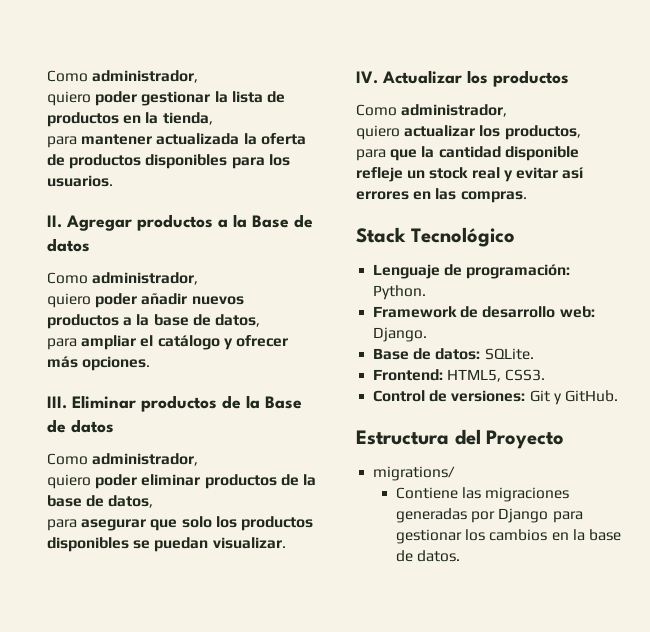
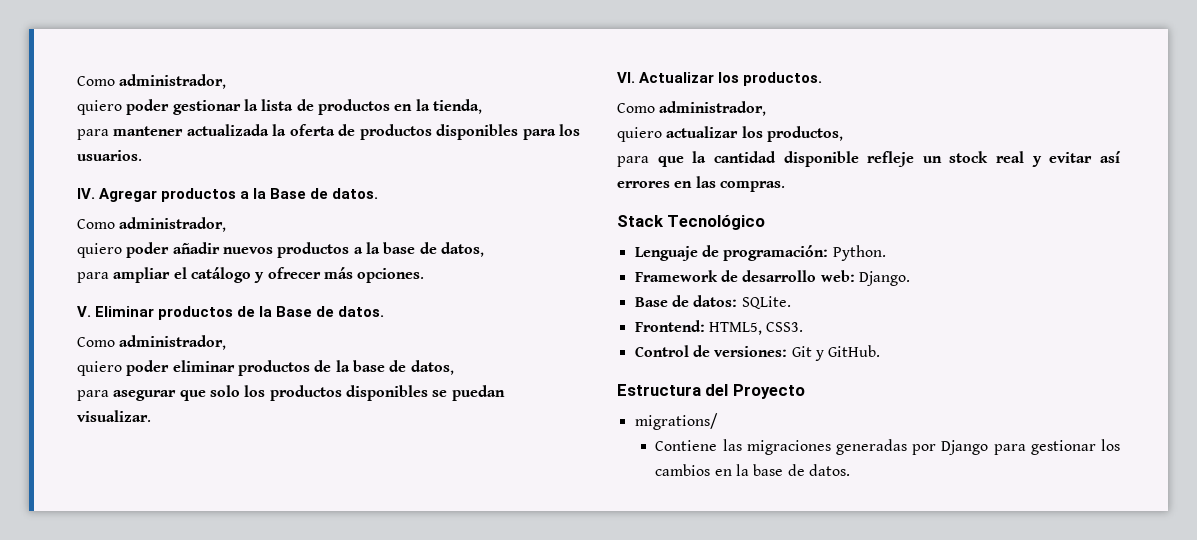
- II. Agregar productos a la Base de datos
+ IV. Agregar productos a la Base de datos.
- III. Eliminar productos de la Base de datos
+ V. Eliminar productos de la Base de datos.
- IV. Actualizar los productos
+ VI. Actualizar los productos.

